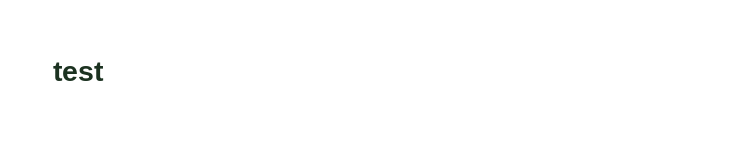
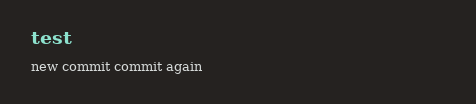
+ new commit commit again

